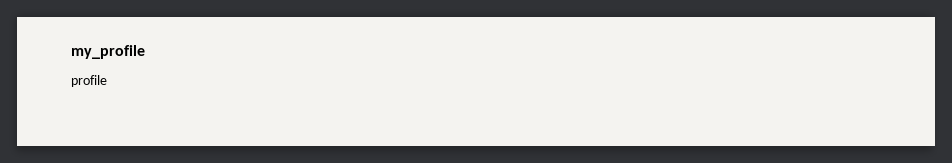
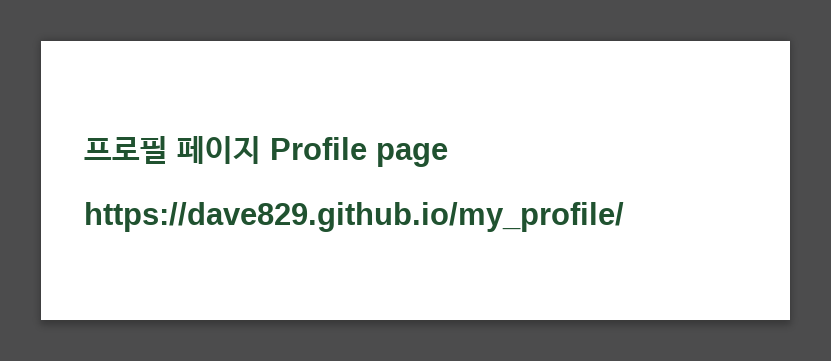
- my_profile
- profile
+ 프로필 페이지 Profile page
+ https://dave829.github.io/my_profile/

